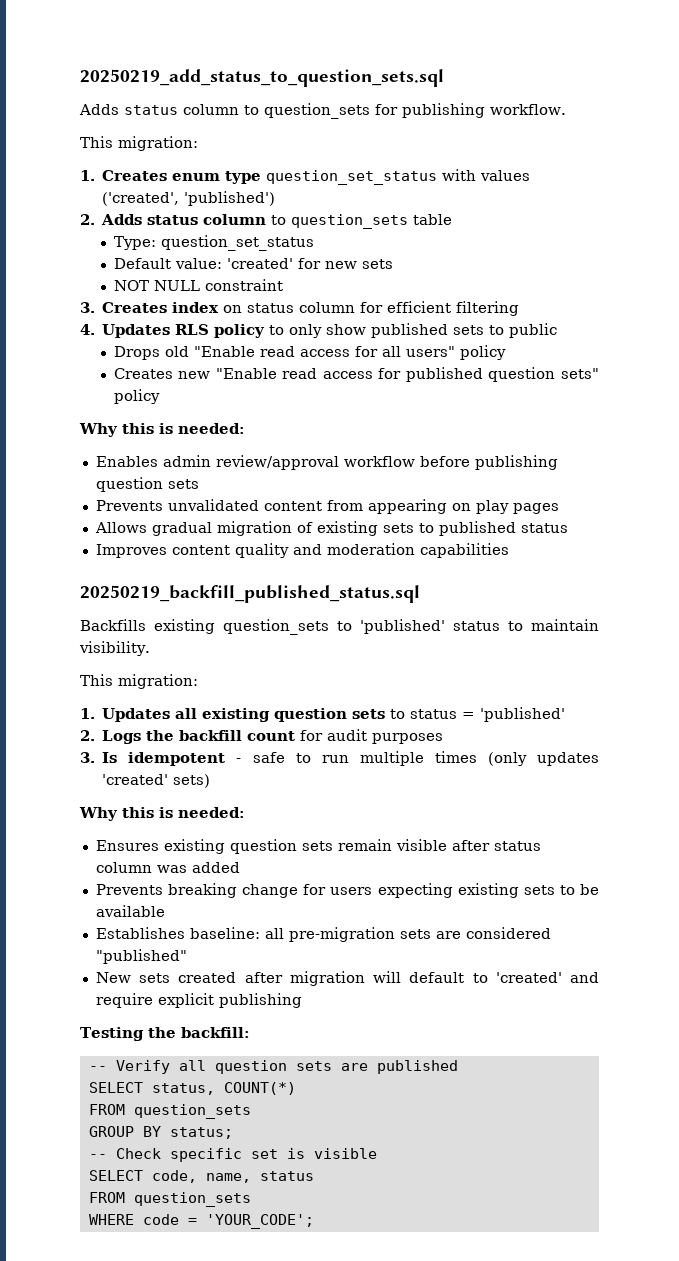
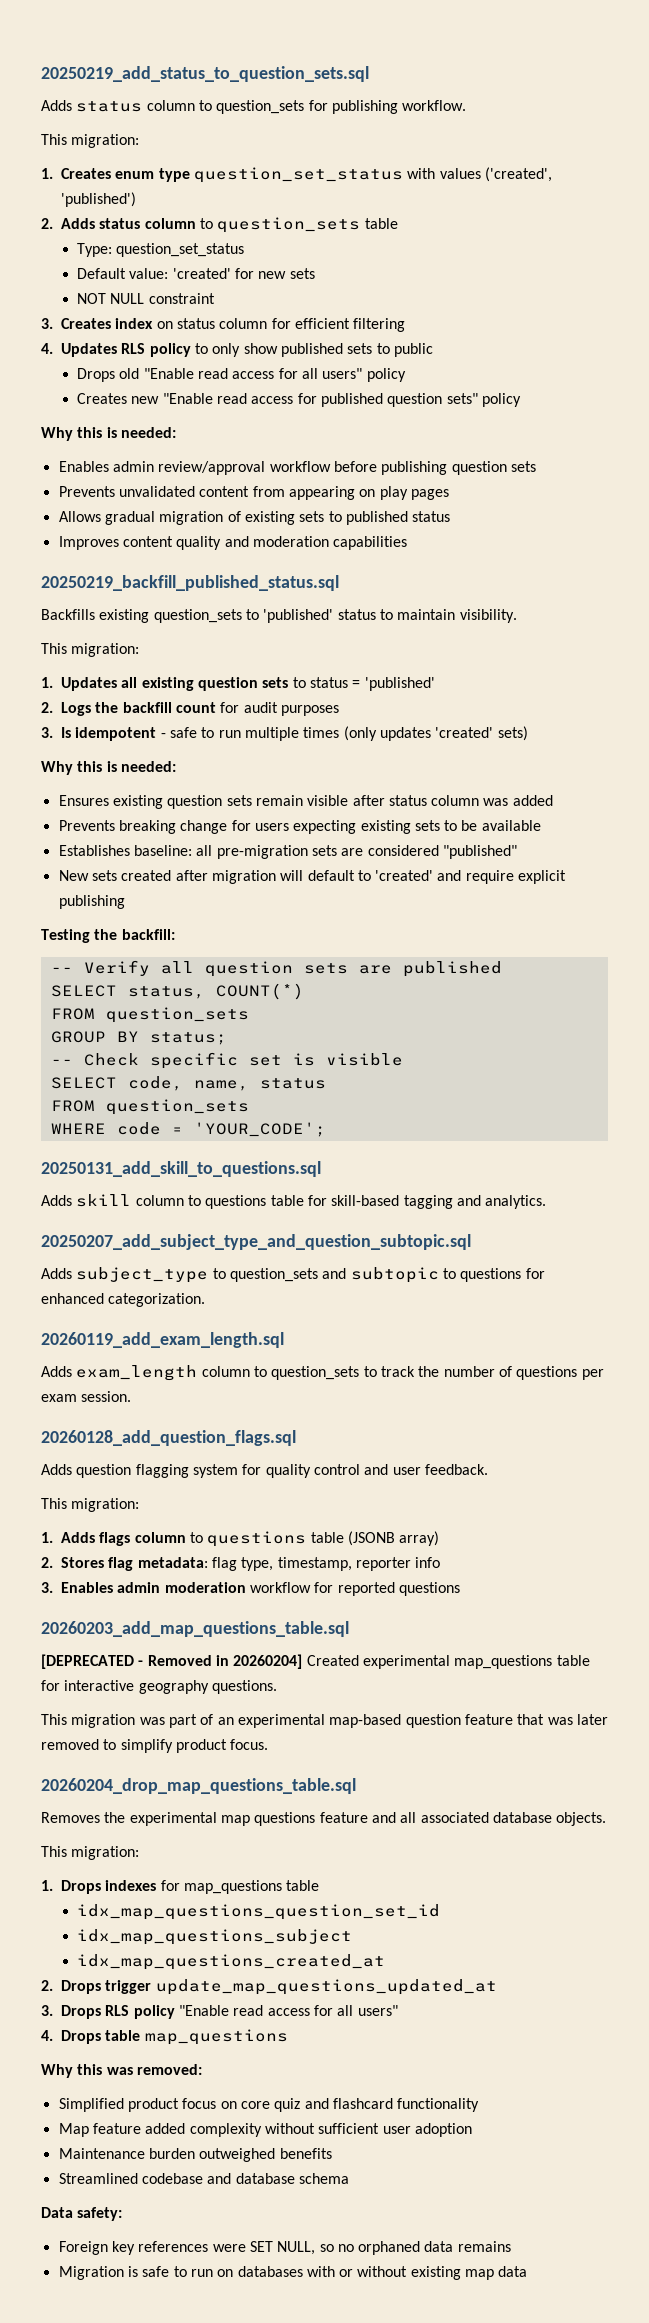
+ 20250131_add_skill_to_questions.sql
+ Adds skill column to questions table for skill-based tagging and analytics.
+ 20250207_add_subject_type_and_question_subtopic.sql
+ Adds subject_type to question_sets and subtopic to questions for enhanced categorization.
+ 20260119_add_exam_length.sql
+ Adds exam_length column to question_sets to track the number of questions per exam session.
+ 20260128_add_question_flags.sql
+ Adds question flagging system for quality control and user feedback.
+ This migration:
+ 1. Adds flags column to questions table (JSONB array)
+ 2. Stores flag metadata: flag type, timestamp, reporter info
+ 3. Enables admin moderation workflow for reported questions
+ 20260203_add_map_questions_table.sql
+ [DEPRECATED - Removed in 20260204] Created experimental map_questions table for interactive geography questions.
+ This migration was part of an experimental map-based question feature that was later removed to simplify product focus.
+ 20260204_drop_map_questions_table.sql
+ Removes the experimental map questions feature and all associated database objects.
+ This migration:
+ 1. Drops indexes for map_questions table
+ idx_map_questions_question_set_id
+ idx_map_questions_subject
+ idx_map_questions_created_at
+ 2. Drops trigger update_map_questions_updated_at
+ 3. Drops RLS policy "Enable read access for all users"
+ 4. Drops table map_questions
+ Why this was removed:
+ Simplified product focus on core quiz and flashcard functionality
+ Map feature added complexity without sufficient user adoption
+ Maintenance burden outweighed benefits
+ Streamlined codebase and database schema
+ Data safety:
+ Foreign key references were SET NULL, so no orphaned data remains
+ Migration is safe to run on databases with or without existing map data

